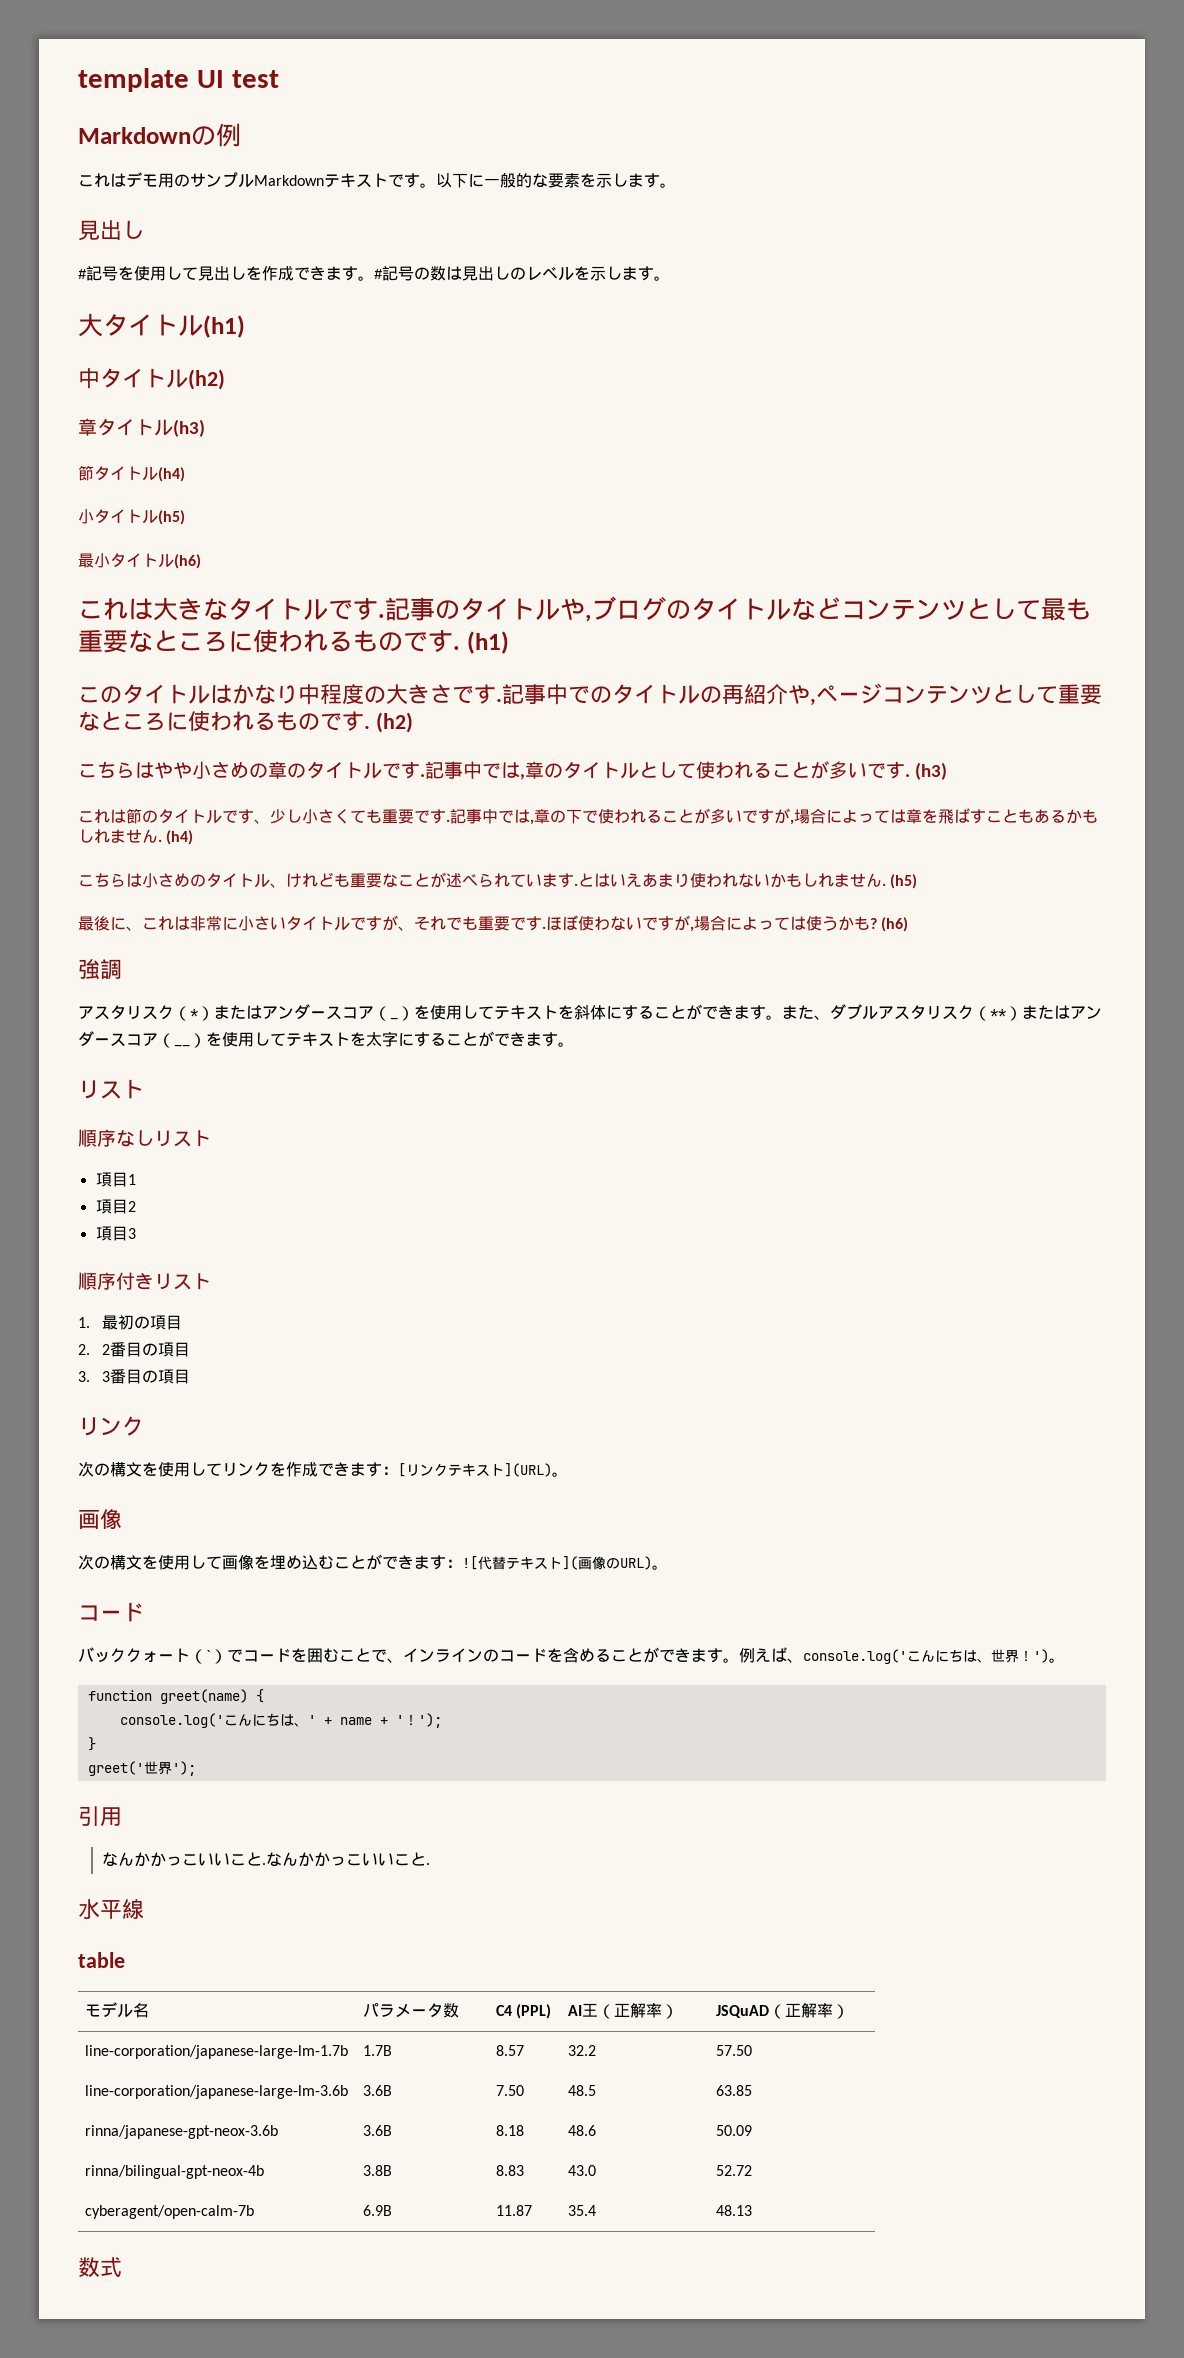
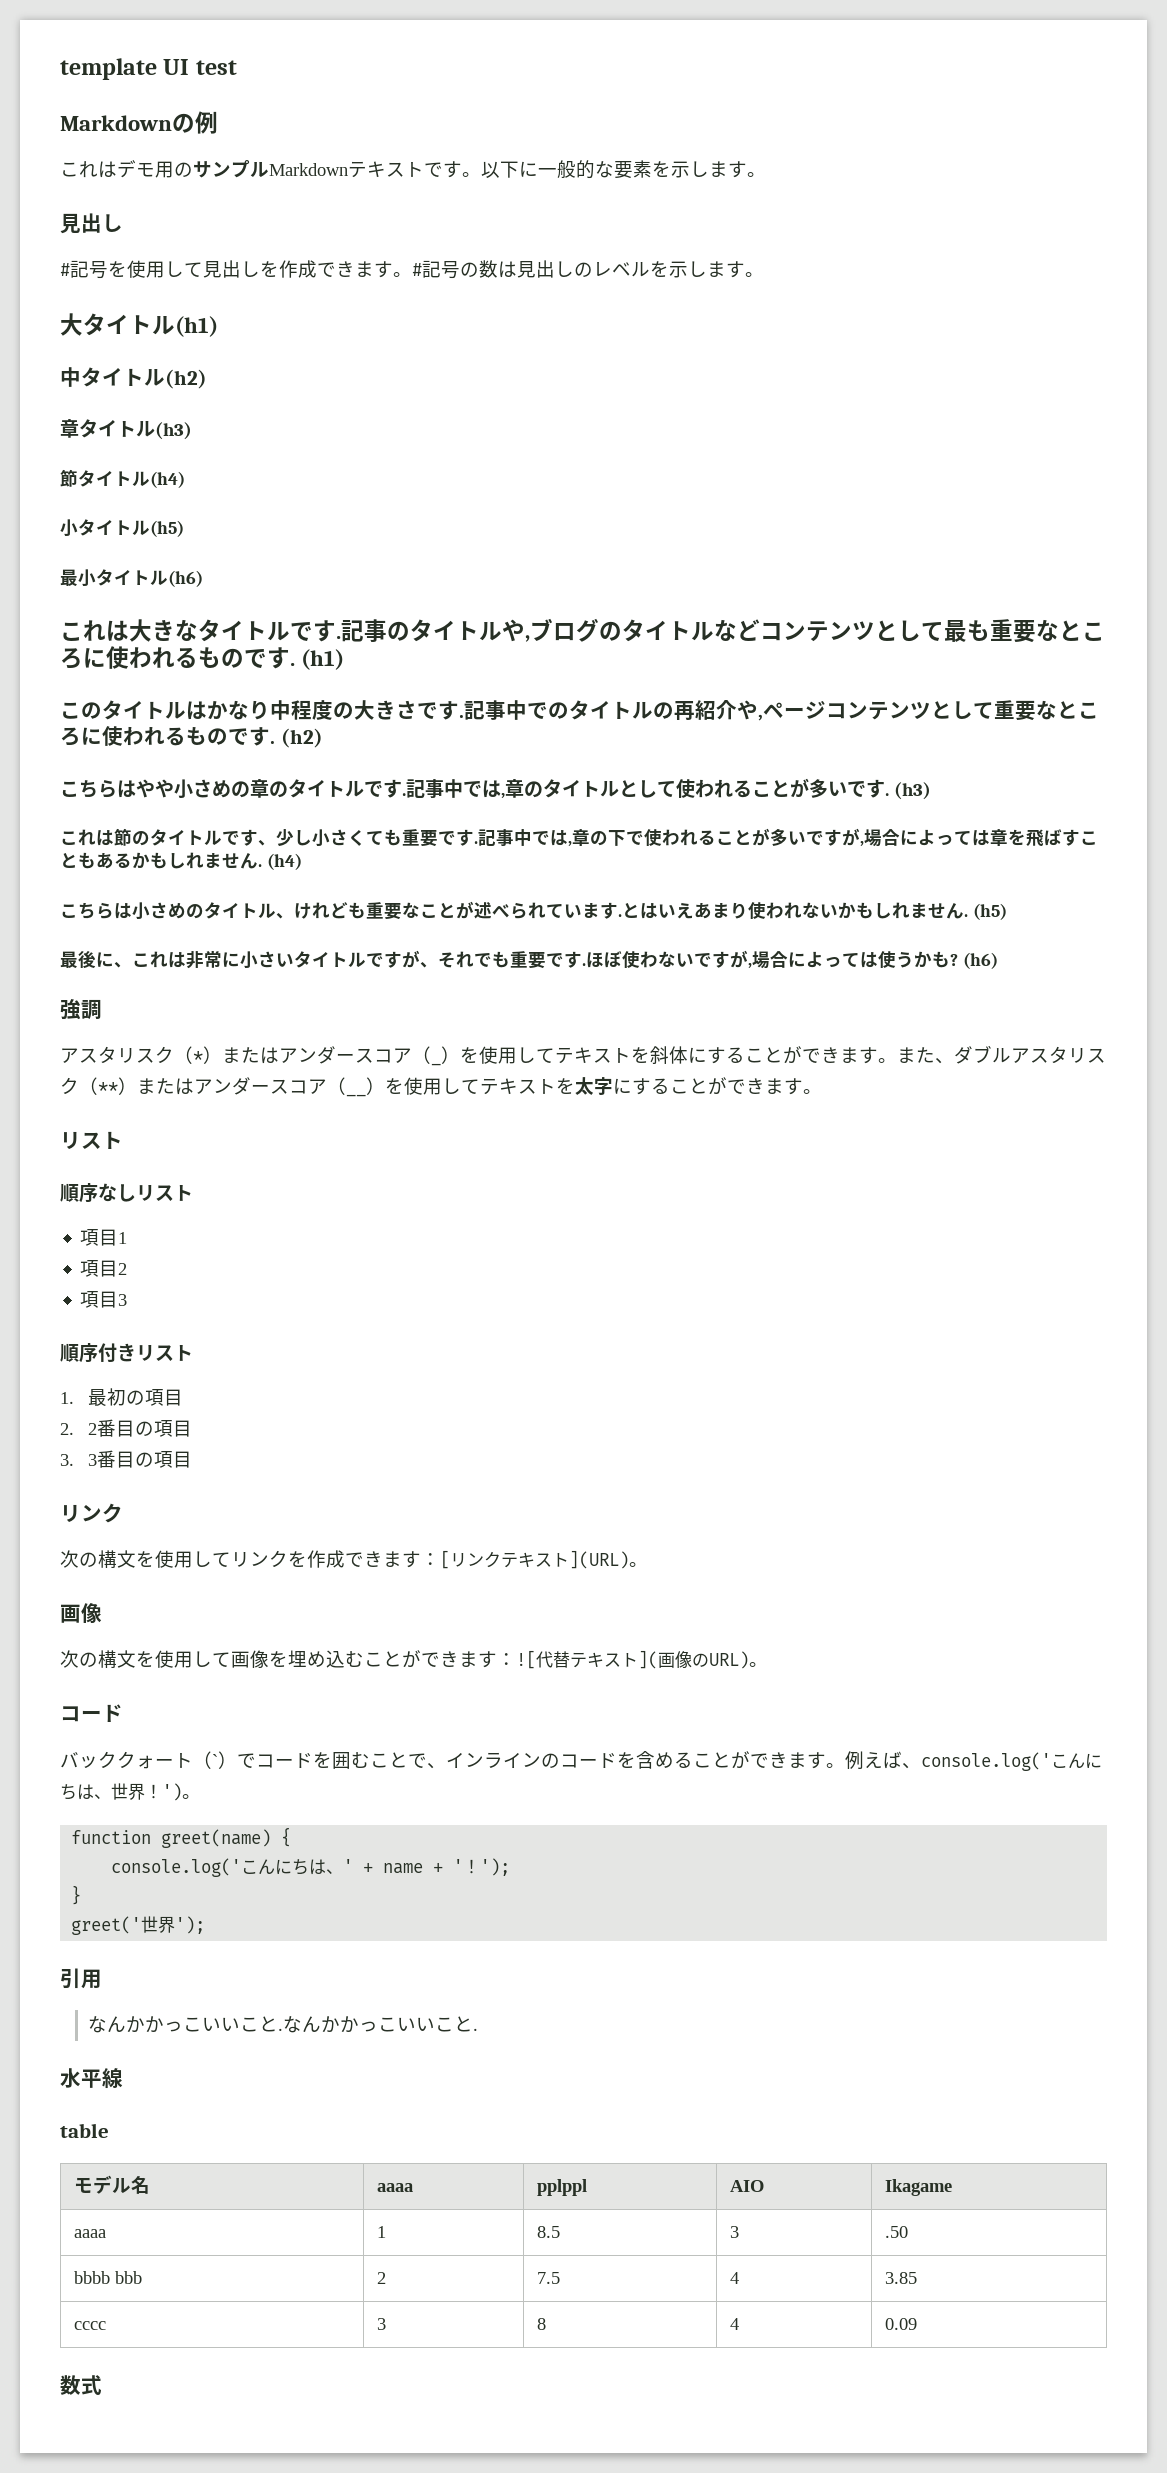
- モデル名 | パラメータ数 | C4 (PPL) | AI王（正解率） | JSQuAD（正解率）
- line-corporation/japanese-large-lm-1.7b | 1.7B | 8.57 | 32.2 | 57.50
- line-corporation/japanese-large-lm-3.6b | 3.6B | 7.50 | 48.5 | 63.85
- rinna/japanese-gpt-neox-3.6b | 3.6B | 8.18 | 48.6 | 50.09
- rinna/bilingual-gpt-neox-4b | 3.8B | 8.83 | 43.0 | 52.72
- cyberagent/open-calm-7b | 6.9B | 11.87 | 35.4 | 48.13
+ モデル名 | aaaa | pplppl | AIO | Ikagame
+ aaaa | 1 | 8.5 | 3 | .50
+ bbbb bbb | 2 | 7.5 | 4 | 3.85
+ cccc | 3 | 8 | 4 | 0.09

